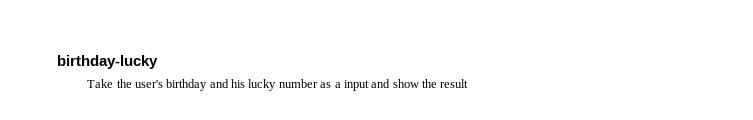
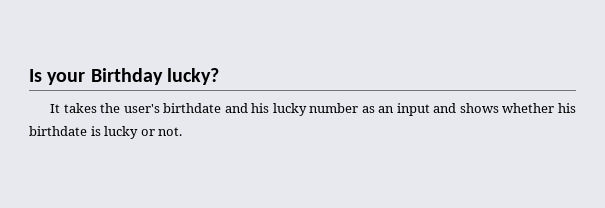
- birthday-lucky
- Take the user's birthday and his lucky number as a input and show the result
+ Is your Birthday lucky?
+ It takes the user's birthdate and his lucky number as an input and shows whether his birthdate is lucky or not.

